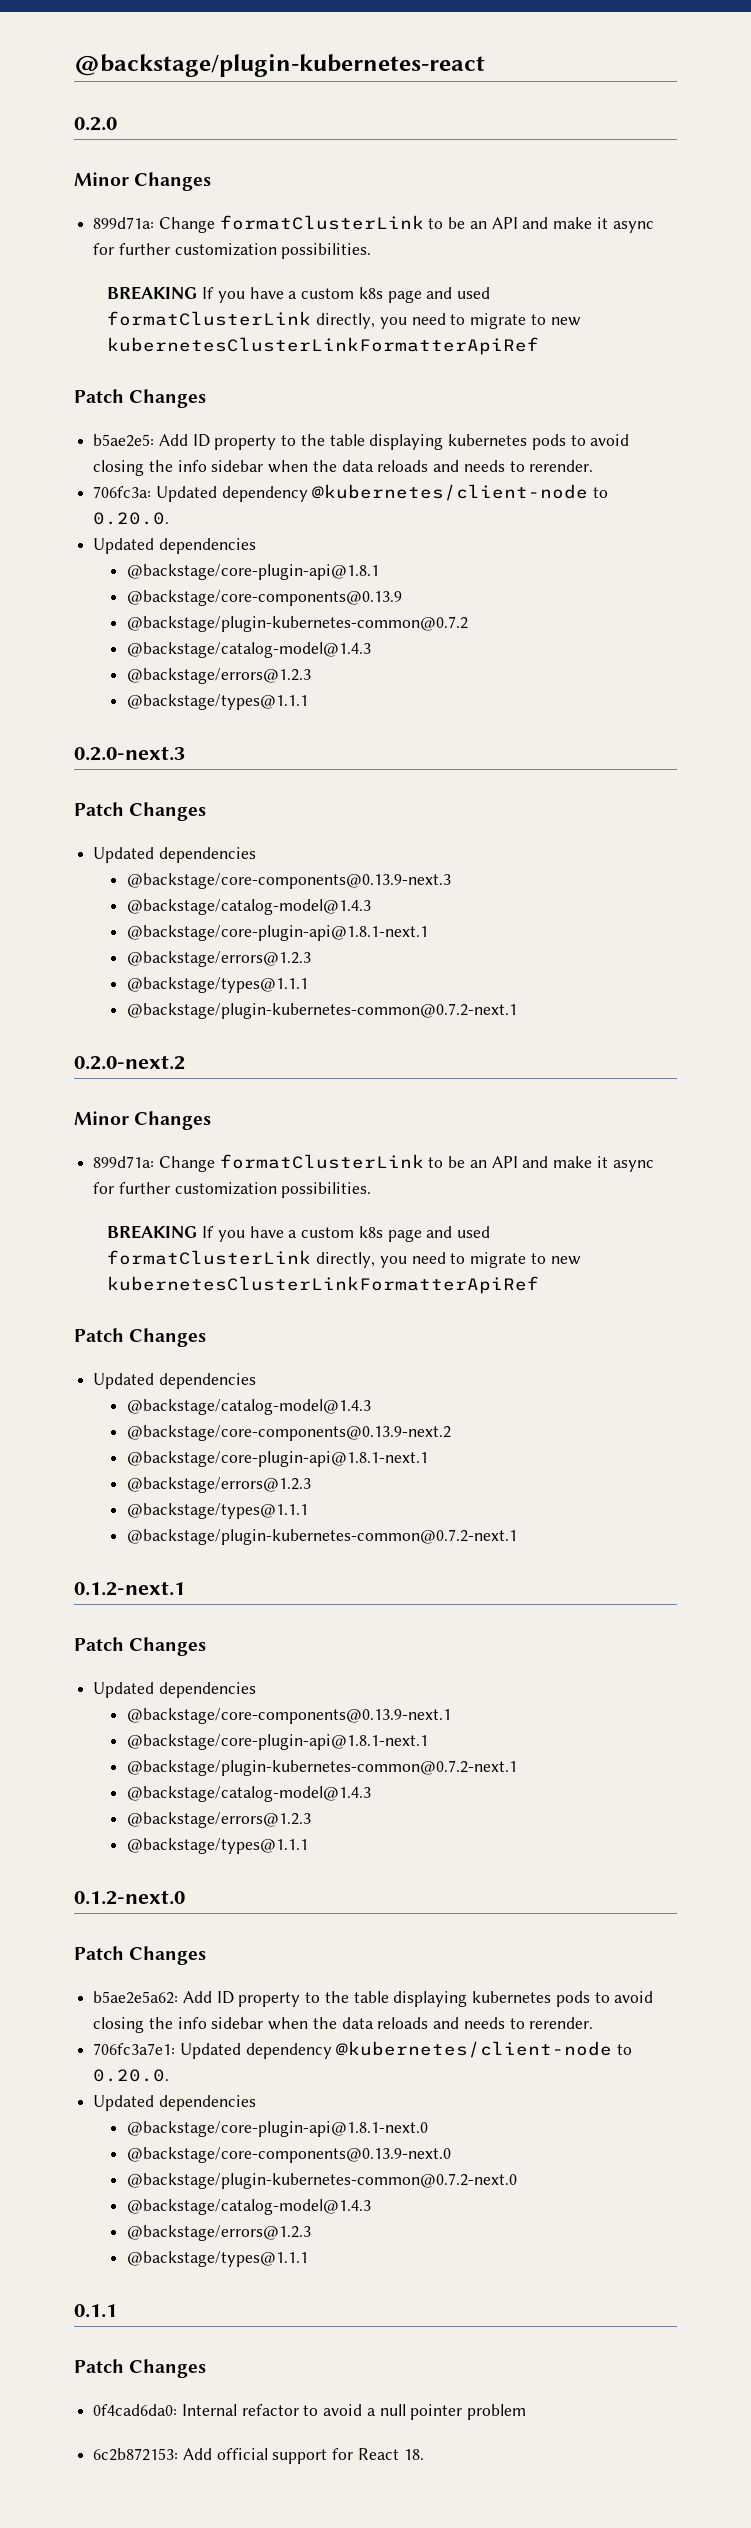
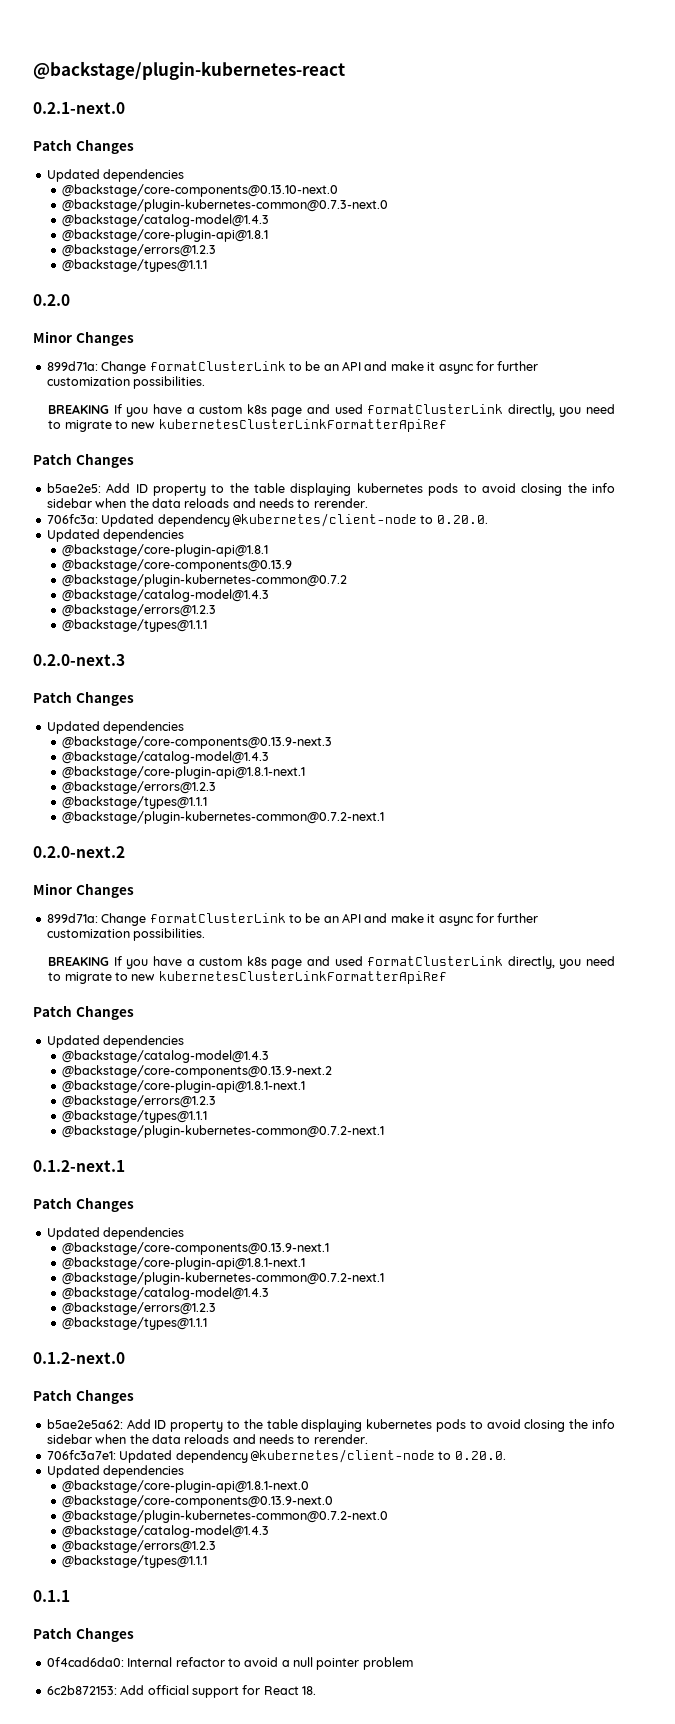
+ 0.2.1-next.0
+ Patch Changes
+ Updated dependencies
+ @backstage/core-components@0.13.10-next.0
+ @backstage/plugin-kubernetes-common@0.7.3-next.0
+ @backstage/catalog-model@1.4.3
+ @backstage/core-plugin-api@1.8.1
+ @backstage/errors@1.2.3
+ @backstage/types@1.1.1

